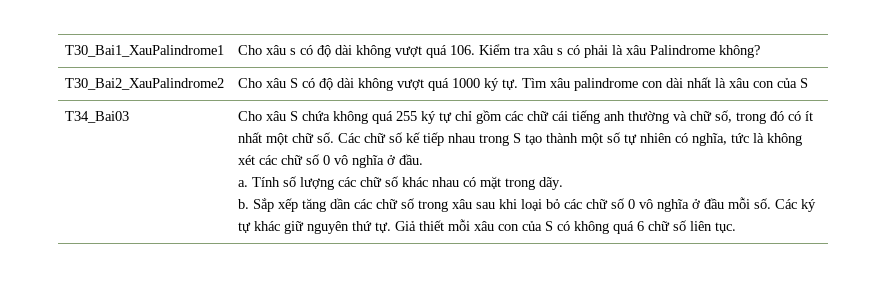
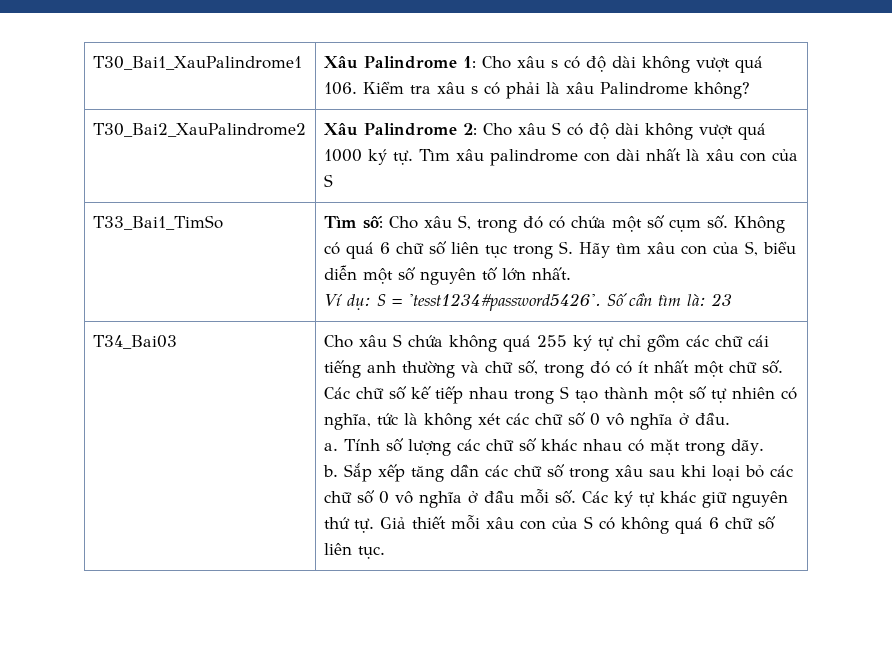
- T30_Bai1_XauPalindrome1 | Cho xâu s có độ dài không vượt quá 106. Kiểm tra xâu s có phải là xâu Palindrome không?
+ T30_Bai1_XauPalindrome1 | Xâu Palindrome 1: Cho xâu s có độ dài không vượt quá 106. Kiểm tra xâu s có phải là xâu Palindrome không?
- T30_Bai2_XauPalindrome2 | Cho xâu S có độ dài không vượt quá 1000 ký tự. Tìm xâu palindrome con dài nhất là xâu con của S
+ T30_Bai2_XauPalindrome2 | Xâu Palindrome 2: Cho xâu S có độ dài không vượt quá 1000 ký tự. Tìm xâu palindrome con dài nhất là xâu con của S
+ T33_Bai1_TimSo | Tìm số: Cho xâu S, trong đó có chứa một số cụm số. Không có quá 6 chữ số liên tục trong S. Hãy tìm xâu con của S, biểu diễn một số nguyên tố lớn nhất.
+ Ví dụ: S = 'tesst1234#password5426'. Số cần tìm là: 23

